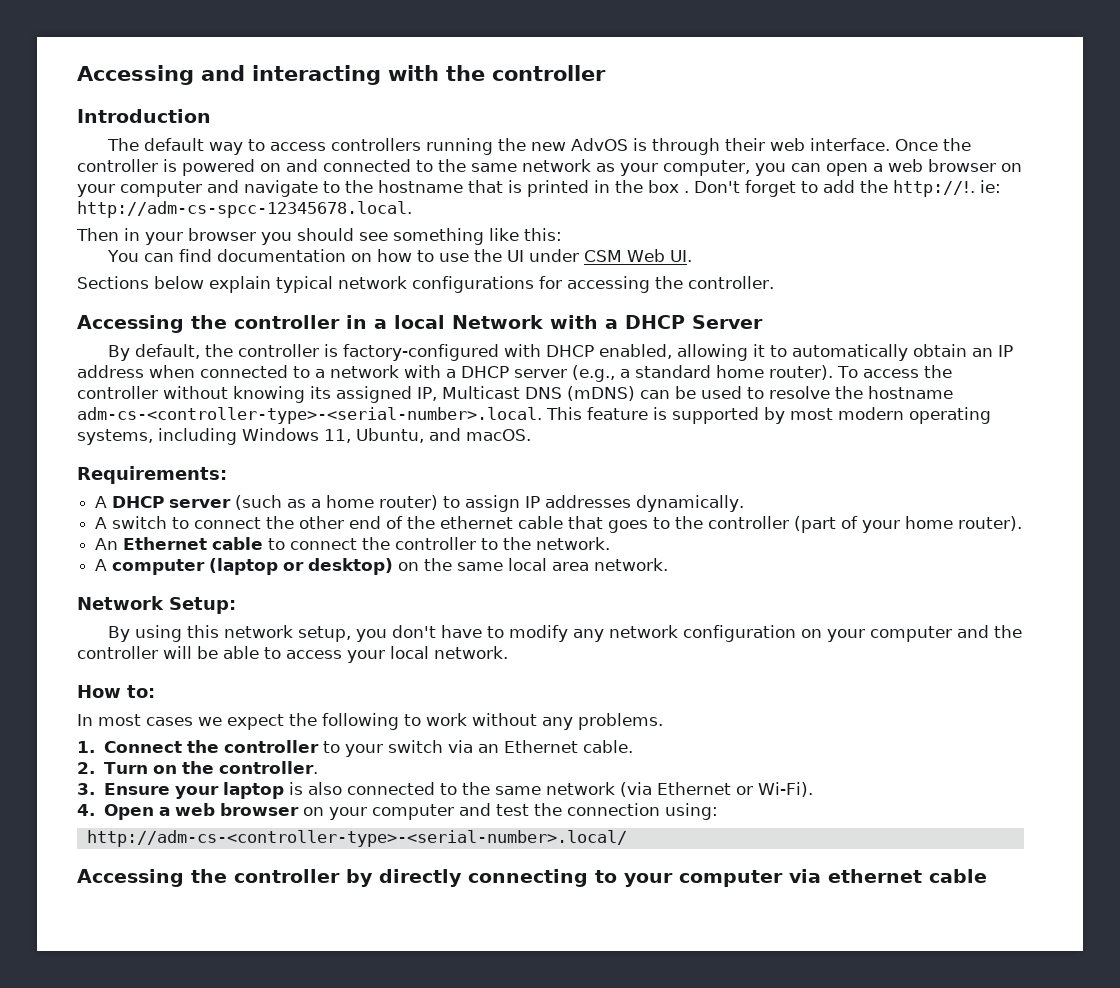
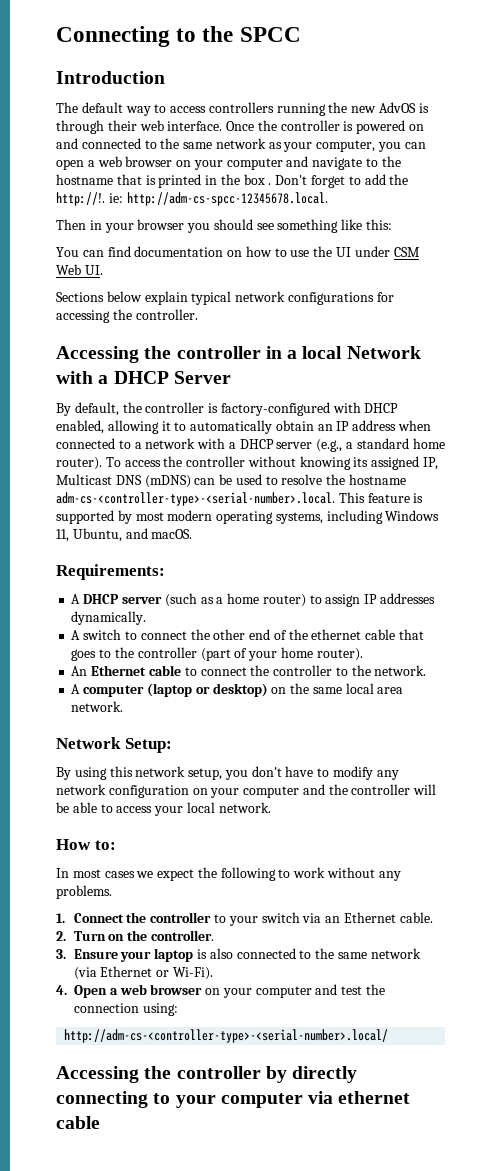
- Accessing and interacting with the controller
+ Connecting to the SPCC

